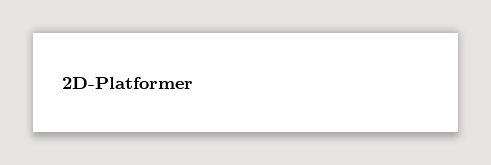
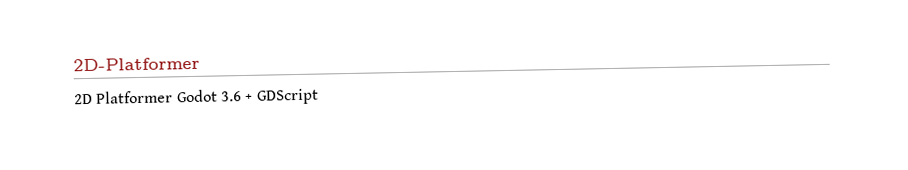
+ 2D Platformer Godot 3.6 + GDScript

